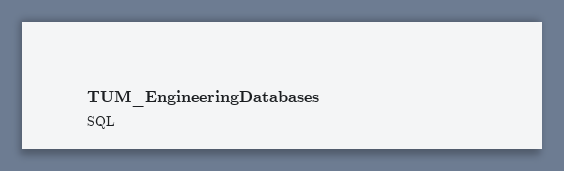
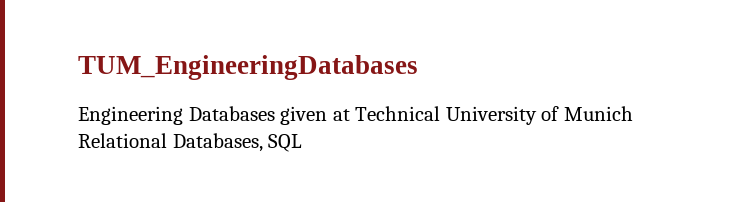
- SQL
+ Engineering Databases given at Technical University of Munich Relational Databases, SQL

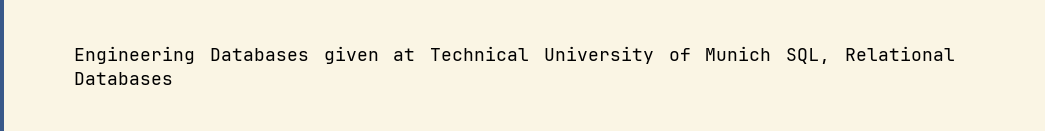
- TUM_EngineeringDatabases
- Engineering Databases given at Technical University of Munich Relational Databases, SQL
+ Engineering Databases given at Technical University of Munich SQL, Relational Databases

